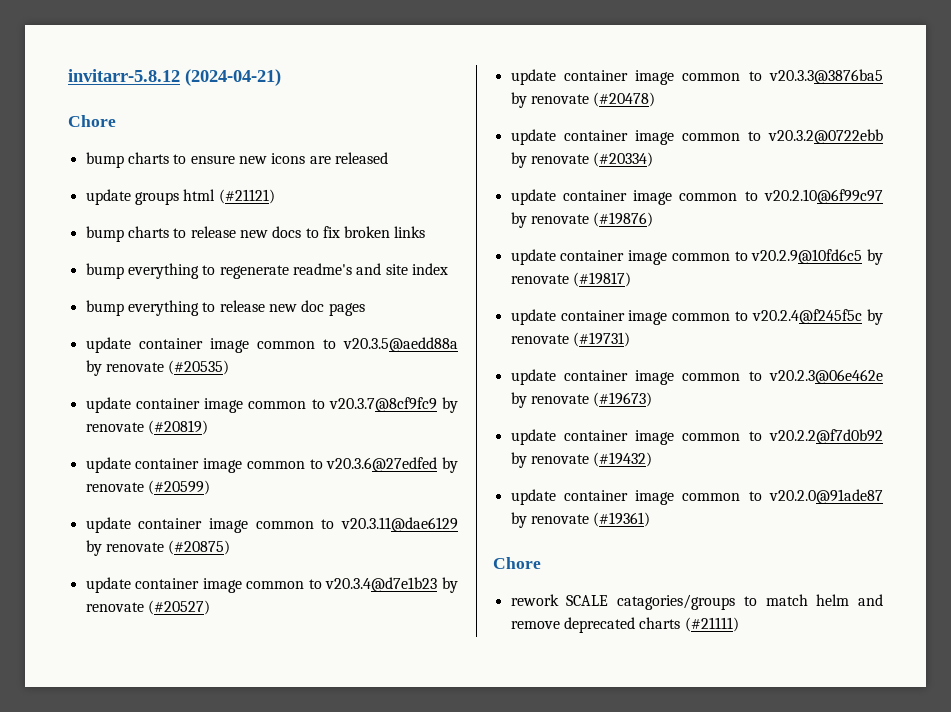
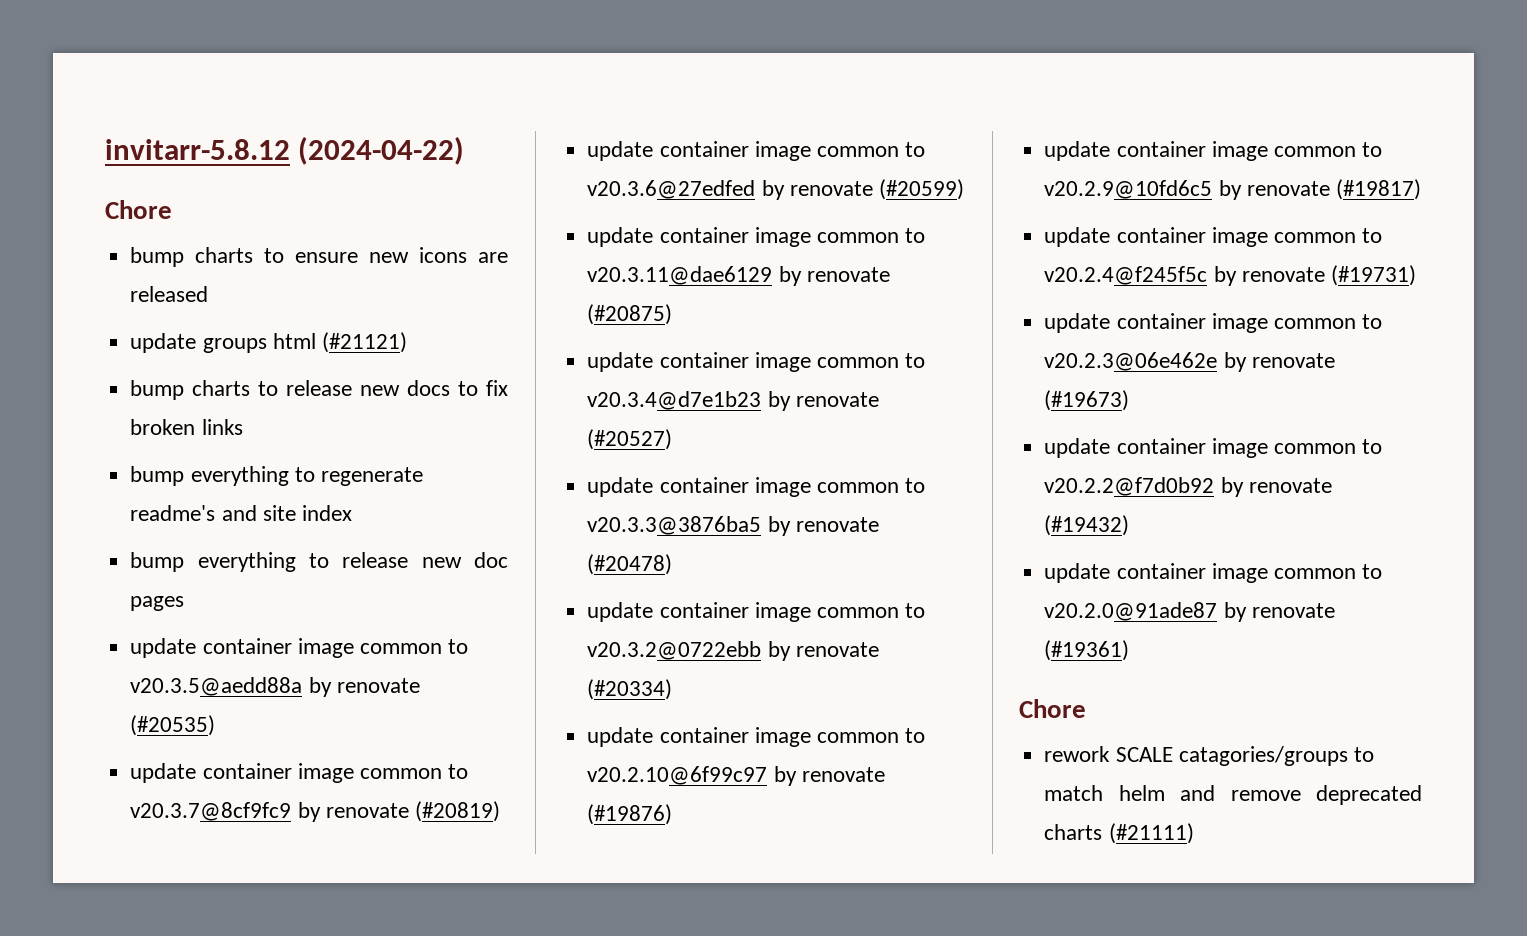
- invitarr-5.8.12 (2024-04-21)
+ invitarr-5.8.12 (2024-04-22)

